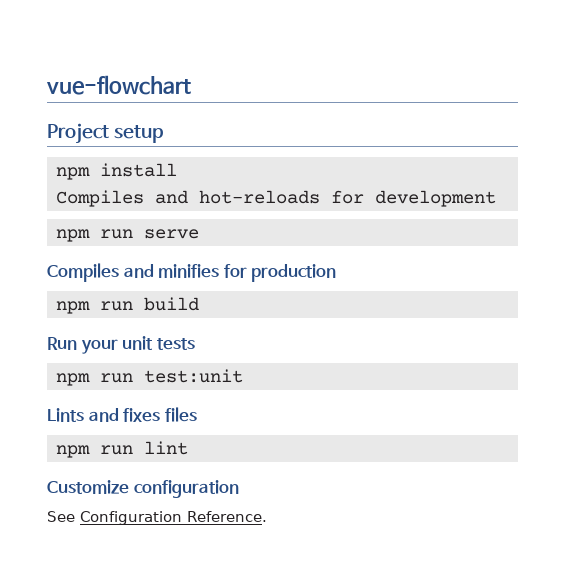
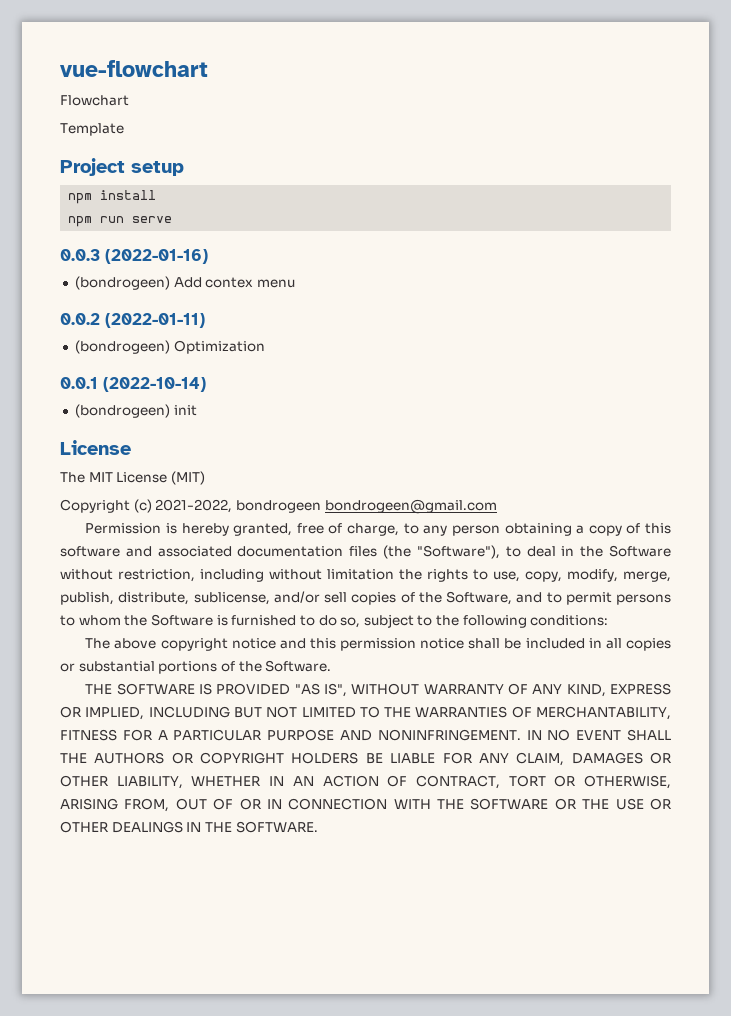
+ Flowchart
+ Template
- Compiles and hot-reloads for development
  npm run serve
- Compiles and minifies for production
- npm run build
- Run your unit tests
- npm run test:unit
- Lints and fixes files
- npm run lint
- Customize configuration
- See Configuration Reference.
+ 0.0.3 (2022-01-16)
+ (bondrogeen) Add contex menu
+ 0.0.2 (2022-01-11)
+ (bondrogeen) Optimization
+ 0.0.1 (2022-10-14)
+ (bondrogeen) init
+ License
+ The MIT License (MIT)
+ Copyright (c) 2021-2022, bondrogeen bondrogeen@gmail.com
+ Permission is hereby granted, free of charge, to any person obtaining a copy of this software and associated documentation files (the "Software"), to deal in the Software without restriction, including without limitation the rights to use, copy, modify, merge, publish, distribute, sublicense, and/or sell copies of the Software, and to permit persons to whom the Software is furnished to do so, subject to the following conditions:
+ The above copyright notice and this permission notice shall be included in all copies or substantial portions of the Software.
+ THE SOFTWARE IS PROVIDED "AS IS", WITHOUT WARRANTY OF ANY KIND, EXPRESS OR IMPLIED, INCLUDING BUT NOT LIMITED TO THE WARRANTIES OF MERCHANTABILITY, FITNESS FOR A PARTICULAR PURPOSE AND NONINFRINGEMENT. IN NO EVENT SHALL THE AUTHORS OR COPYRIGHT HOLDERS BE LIABLE FOR ANY CLAIM, DAMAGES OR OTHER LIABILITY, WHETHER IN AN ACTION OF CONTRACT, TORT OR OTHERWISE, ARISING FROM, OUT OF OR IN CONNECTION WITH THE SOFTWARE OR THE USE OR OTHER DEALINGS IN THE SOFTWARE.

